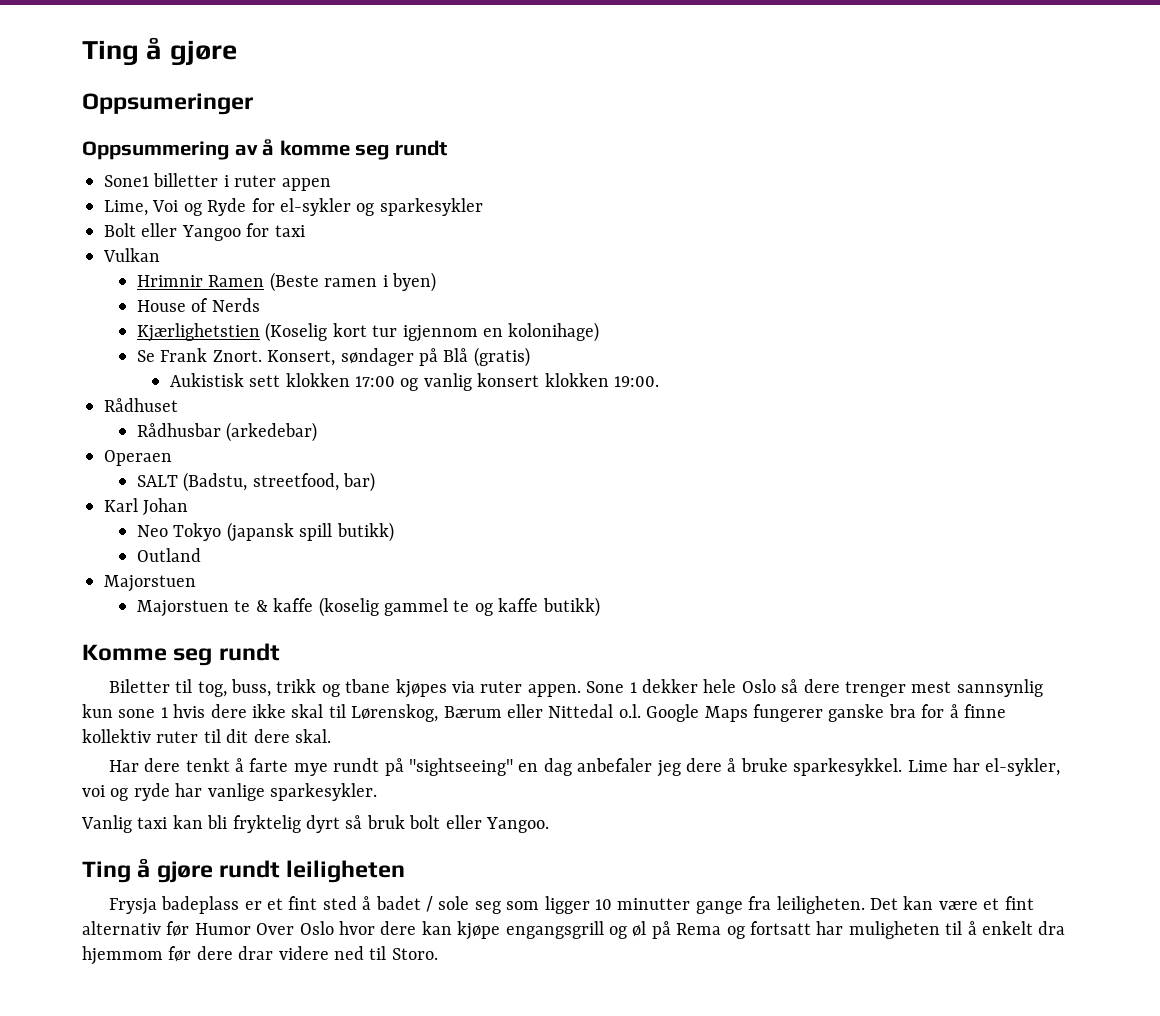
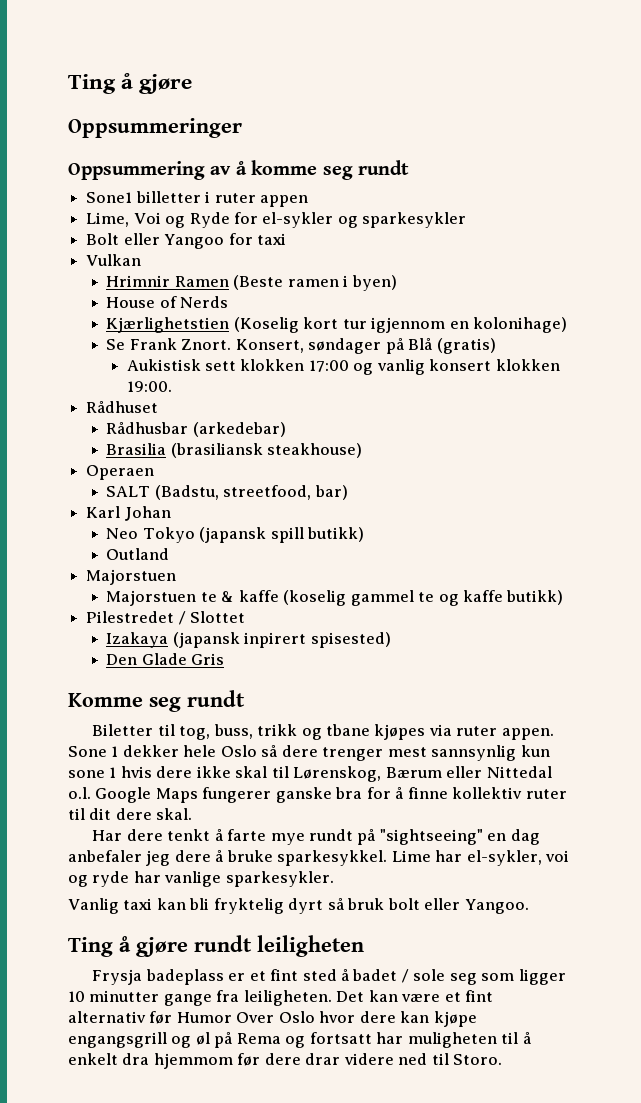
- Oppsumeringer
+ Oppsummeringer
+ Brasilia (brasiliansk steakhouse)
+ Pilestredet / Slottet
+ Izakaya (japansk inpirert spisested)
+ Den Glade Gris

